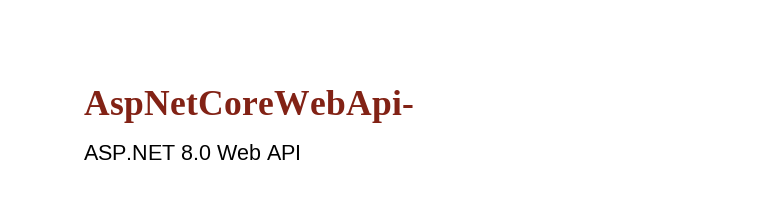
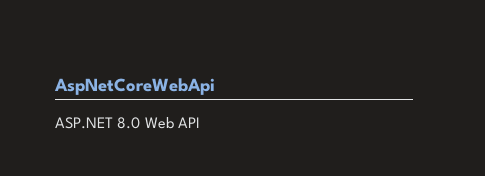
- AspNetCoreWebApi-
+ AspNetCoreWebApi

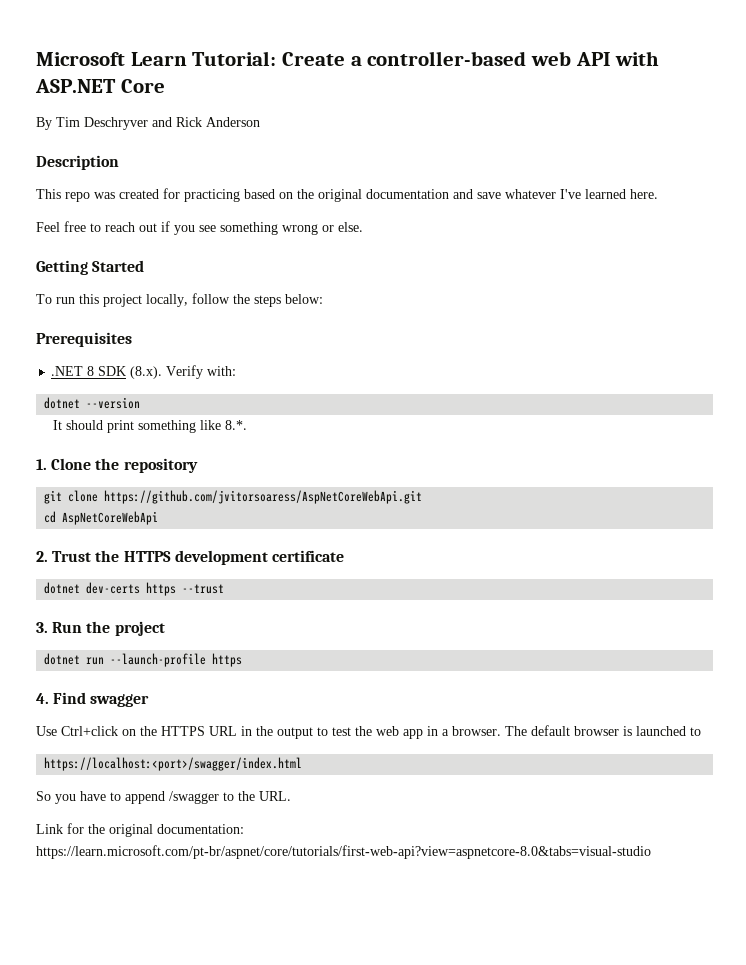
- AspNetCoreWebApi
- ASP.NET 8.0 Web API
+ Microsoft Learn Tutorial: Create a controller-based web API with ASP.NET Core
+ By Tim Deschryver and Rick Anderson
+ Description
+ This repo was created for practicing based on the original documentation and save whatever I've learned here.
+ Feel free to reach out if you see something wrong or else.
+ Getting Started
+ To run this project locally, follow the steps below:
+ Prerequisites
+ .NET 8 SDK (8.x). Verify with:
+ dotnet --version
+ It should print something like 8.*.
+ 1. Clone the repository
+ git clone https://github.com/jvitorsoaress/AspNetCoreWebApi.git
+ cd AspNetCoreWebApi
+ 2. Trust the HTTPS development certificate
+ dotnet dev-certs https --trust
+ 3. Run the project
+ dotnet run --launch-profile https
+ 4. Find swagger
+ Use Ctrl+click on the HTTPS URL in the output to test the web app in a browser. The default browser is launched to
+ https://localhost:<port>/swagger/index.html
+ So you have to append /swagger to the URL.
+ Link for the original documentation: https://learn.microsoft.com/pt-br/aspnet/core/tutorials/first-web-api?view=aspnetcore-8.0&tabs=visual-studio

